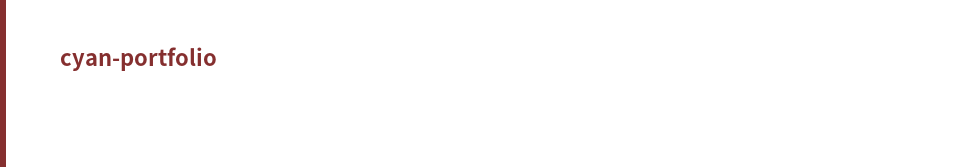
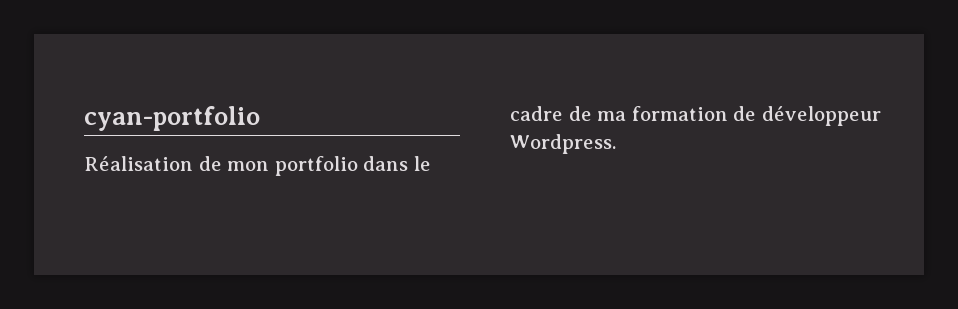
+ Réalisation de mon portfolio dans le cadre de ma formation de développeur Wordpress.

